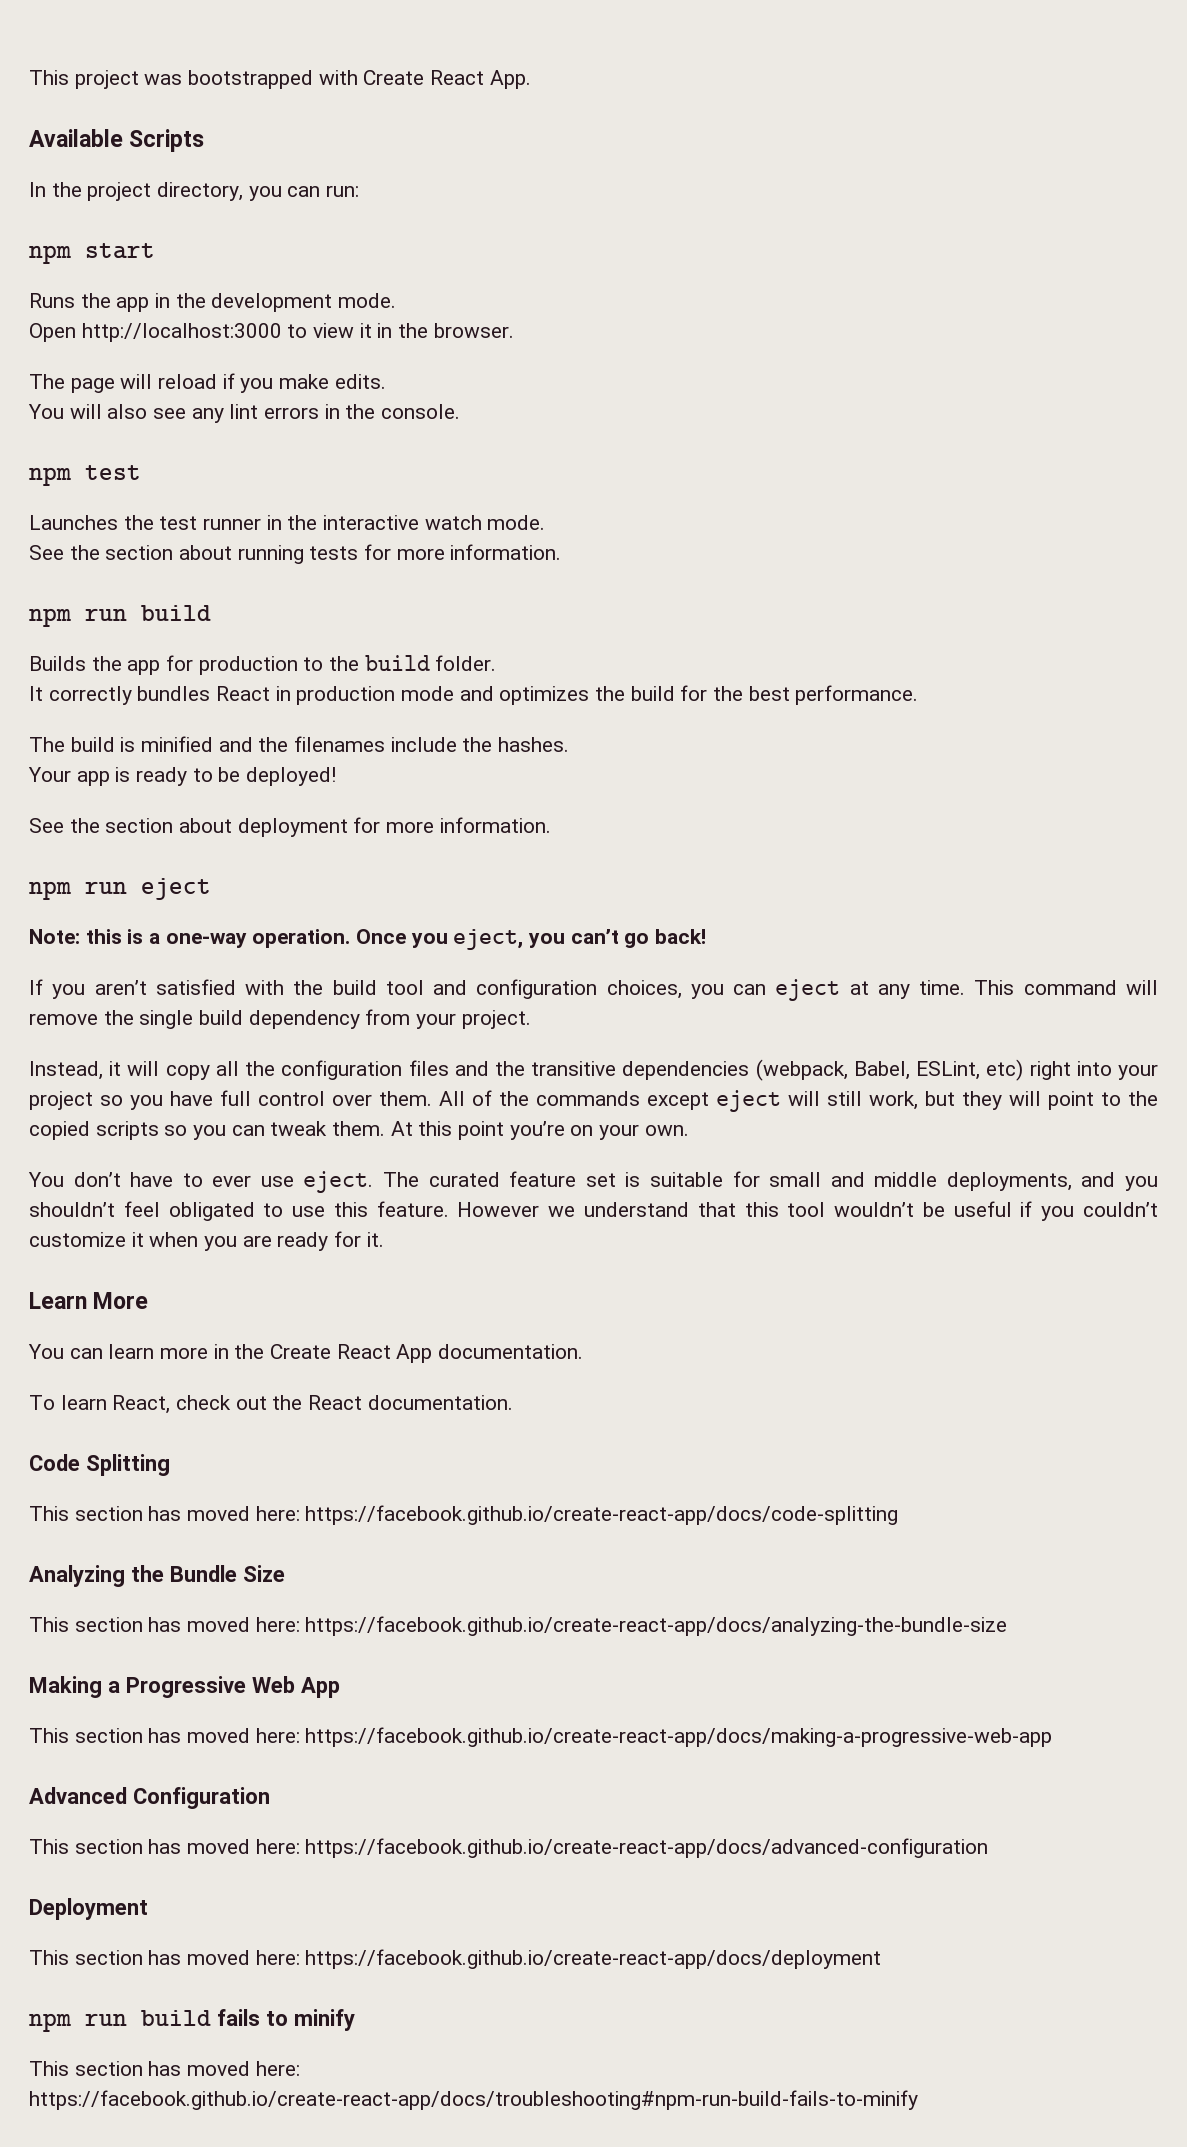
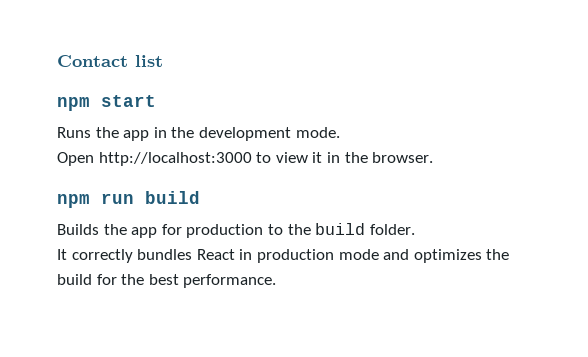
- This project was bootstrapped with Create React App.
- Available Scripts
- In the project directory, you can run:
+ Contact list
- The page will reload if you make edits.
- You will also see any lint errors in the console.
- npm test
- Launches the test runner in the interactive watch mode.
- See the section about running tests for more information.
- The build is minified and the filenames include the hashes.
- Your app is ready to be deployed!
- See the section about deployment for more information.
- npm run eject
- Note: this is a one-way operation. Once you eject, you can’t go back!
- If you aren’t satisfied with the build tool and configuration choices, you can eject at any time. This command will remove the single build dependency from your project.
- Instead, it will copy all the configuration files and the transitive dependencies (webpack, Babel, ESLint, etc) right into your project so you have full control over them. All of the commands except eject will still work, but they will point to the copied scripts so you can tweak them. At this point you’re on your own.
- You don’t have to ever use eject. The curated feature set is suitable for small and middle deployments, and you shouldn’t feel obligated to use this feature. However we understand that this tool wouldn’t be useful if you couldn’t customize it when you are ready for it.
- Learn More
- You can learn more in the Create React App documentation.
- To learn React, check out the React documentation.
- Code Splitting
- This section has moved here: https://facebook.github.io/create-react-app/docs/code-splitting
- Analyzing the Bundle Size
- This section has moved here: https://facebook.github.io/create-react-app/docs/analyzing-the-bundle-size
- Making a Progressive Web App
- This section has moved here: https://facebook.github.io/create-react-app/docs/making-a-progressive-web-app
- Advanced Configuration
- This section has moved here: https://facebook.github.io/create-react-app/docs/advanced-configuration
- Deployment
- This section has moved here: https://facebook.github.io/create-react-app/docs/deployment
- npm run build fails to minify
- This section has moved here: https://facebook.github.io/create-react-app/docs/troubleshooting#npm-run-build-fails-to-minify

